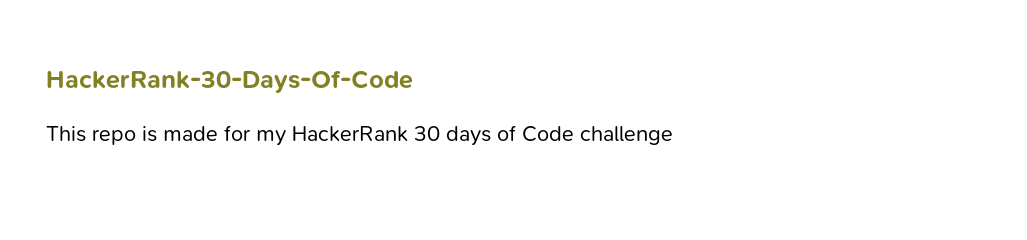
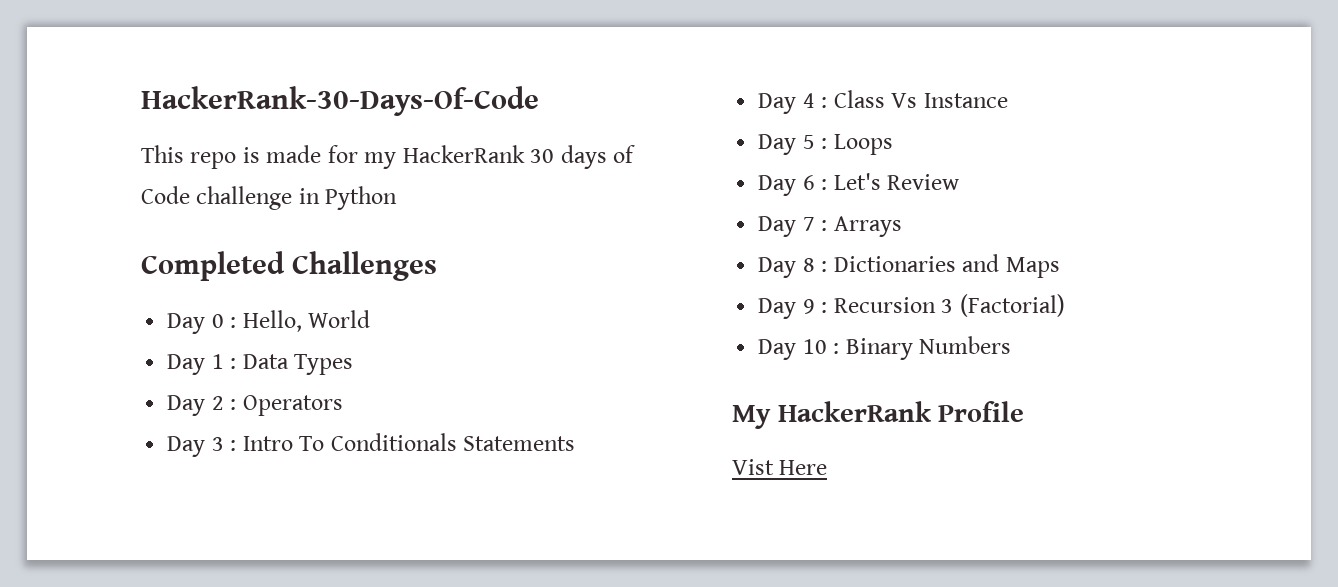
- This repo is made for my HackerRank 30 days of Code challenge
+ This repo is made for my HackerRank 30 days of Code challenge in Python
+ Completed Challenges
+ Day 0 : Hello, World
+ Day 1 : Data Types
+ Day 2 : Operators
+ Day 3 : Intro To Conditionals Statements
+ Day 4 : Class Vs Instance
+ Day 5 : Loops
+ Day 6 : Let's Review
+ Day 7 : Arrays
+ Day 8 : Dictionaries and Maps
+ Day 9 : Recursion 3 (Factorial)
+ Day 10 : Binary Numbers
+ My HackerRank Profile
+ Vist Here

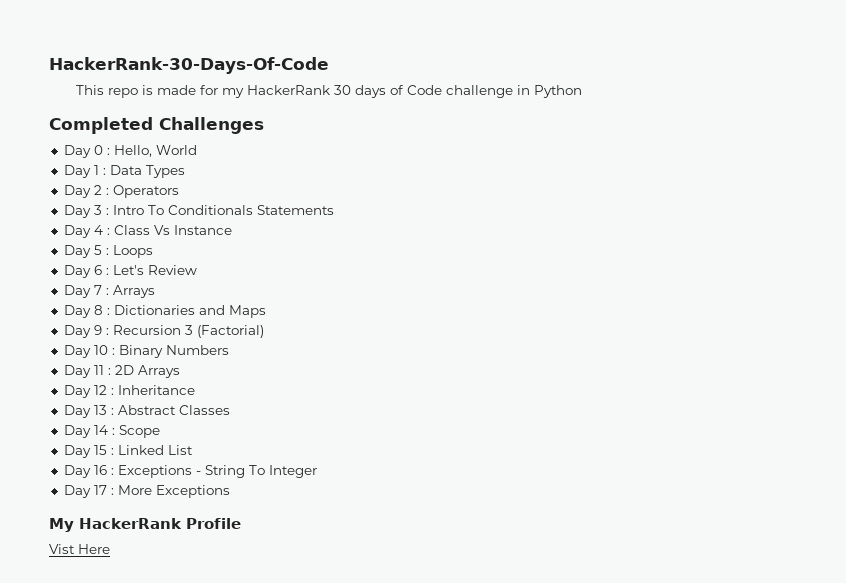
+ Day 11 : 2D Arrays
+ Day 12 : Inheritance
+ Day 13 : Abstract Classes
+ Day 14 : Scope
+ Day 15 : Linked List
+ Day 16 : Exceptions - String To Integer
+ Day 17 : More Exceptions

